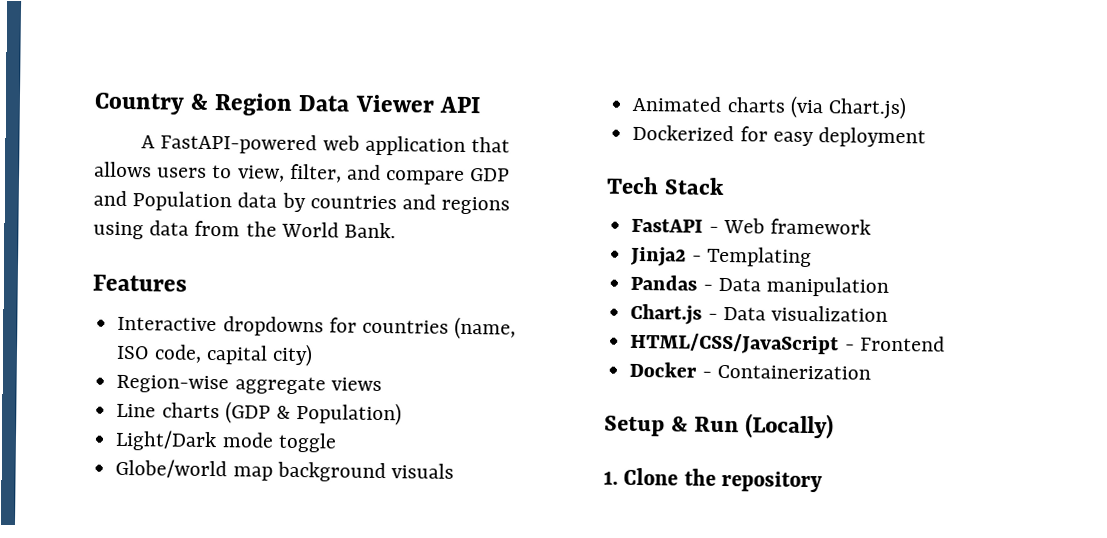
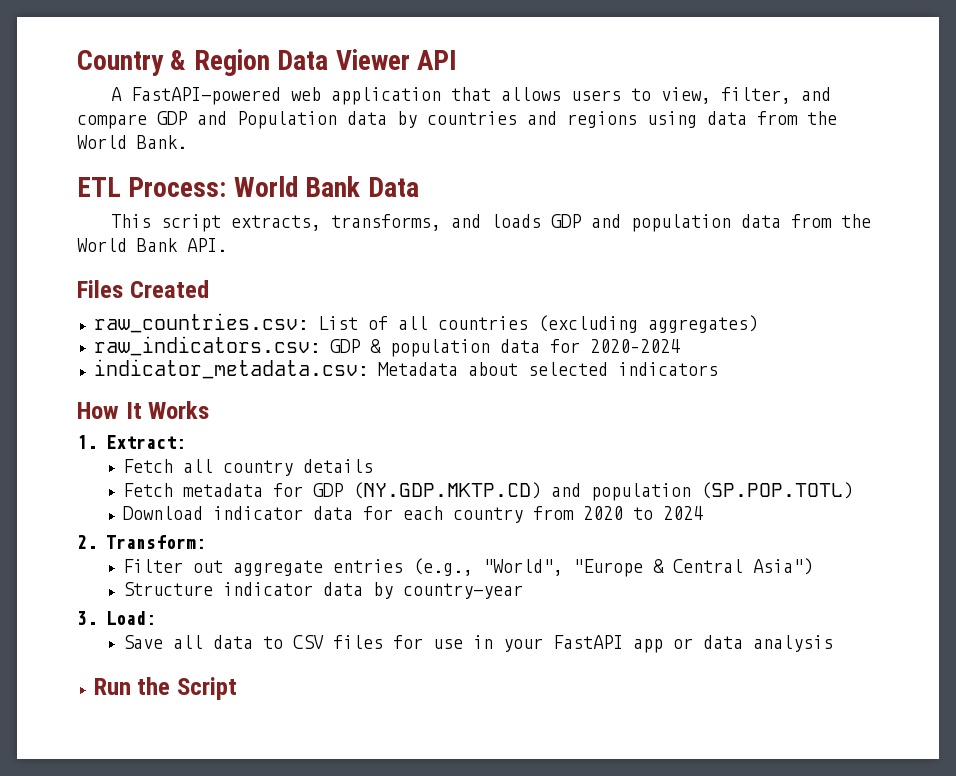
- Features
- Interactive dropdowns for countries (name, ISO code, capital city)
- Region-wise aggregate views
- Line charts (GDP & Population)
- Light/Dark mode toggle
- Globe/world map background visuals
- Animated charts (via Chart.js)
- Dockerized for easy deployment
- Tech Stack
- FastAPI - Web framework
- Jinja2 - Templating
- Pandas - Data manipulation
- Chart.js - Data visualization
- HTML/CSS/JavaScript - Frontend
- Docker - Containerization
- Setup & Run (Locally)
- 1. Clone the repository
+ ETL Process: World Bank Data
+ This script extracts, transforms, and loads GDP and population data from the World Bank API.
+ Files Created
+ raw_countries.csv: List of all countries (excluding aggregates)
+ raw_indicators.csv: GDP & population data for 2020–2024
+ indicator_metadata.csv: Metadata about selected indicators
+ How It Works
+ 1. Extract:
+ Fetch all country details
+ Fetch metadata for GDP (NY.GDP.MKTP.CD) and population (SP.POP.TOTL)
+ Download indicator data for each country from 2020 to 2024
+ 2. Transform:
+ Filter out aggregate entries (e.g., "World", "Europe & Central Asia")
+ Structure indicator data by country-year
+ 3. Load:
+ Save all data to CSV files for use in your FastAPI app or data analysis
+ Run the Script

